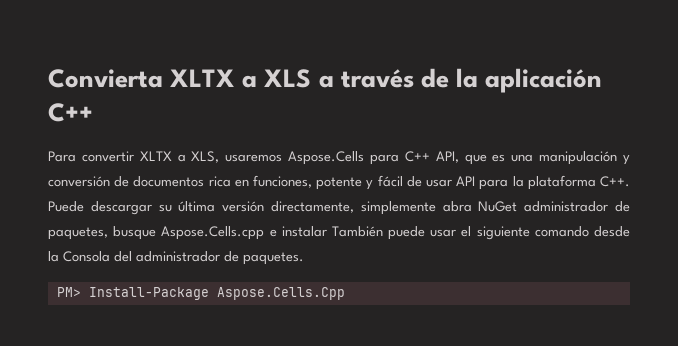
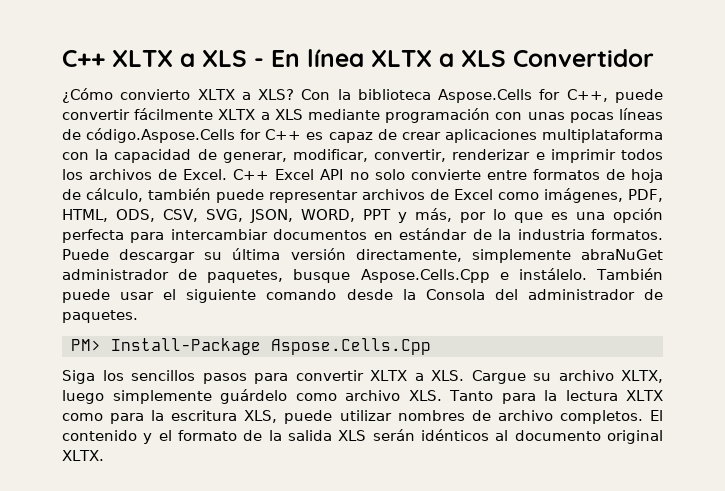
- Convierta XLTX a XLS a través de la aplicación C++
- Para convertir XLTX a XLS, usaremos Aspose.Cells para C++ API, que es una manipulación y conversión de documentos rica en funciones, potente y fácil de usar API para la plataforma C++. Puede descargar su última versión directamente, simplemente abra NuGet administrador de paquetes, busque Aspose.Cells.cpp e instalar También puede usar el siguiente comando desde la Consola del administrador de paquetes.
+ C++ XLTX a XLS - En línea XLTX a XLS Convertidor
+ ¿Cómo convierto XLTX a XLS? Con la biblioteca Aspose.Cells for C++, puede convertir fácilmente XLTX a XLS mediante programación con unas pocas líneas de código.Aspose.Cells for C++ es capaz de crear aplicaciones multiplataforma con la capacidad de generar, modificar, convertir, renderizar e imprimir todos los archivos de Excel. C++ Excel API no solo convierte entre formatos de hoja de cálculo, también puede representar archivos de Excel como imágenes, PDF, HTML, ODS, CSV, SVG, JSON, WORD, PPT y más, por lo que es una opción perfecta para intercambiar documentos en estándar de la industria formatos. Puede descargar su última versión directamente, simplemente abraNuGet administrador de paquetes, busque Aspose.Cells.Cpp e instálelo. También puede usar el siguiente comando desde la Consola del administrador de paquetes.
+ Siga los sencillos pasos para convertir XLTX a XLS. Cargue su archivo XLTX, luego simplemente guárdelo como archivo XLS. Tanto para la lectura XLTX como para la escritura XLS, puede utilizar nombres de archivo completos. El contenido y el formato de la salida XLS serán idénticos al documento original XLTX.

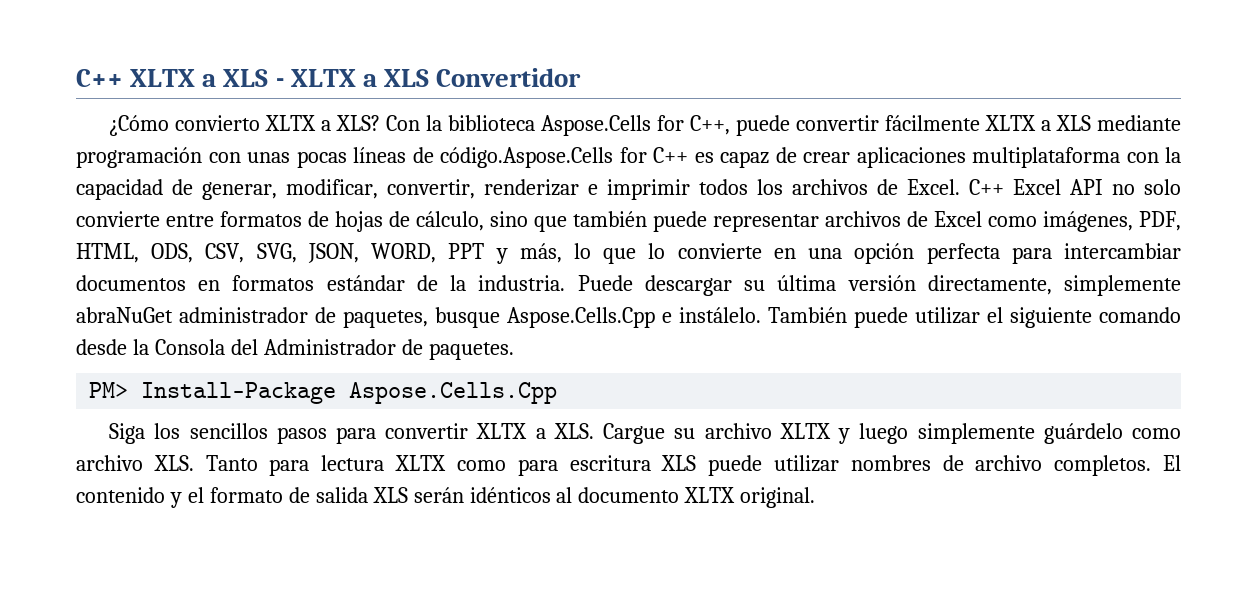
- C++ XLTX a XLS - En línea XLTX a XLS Convertidor
+ C++ XLTX a XLS - XLTX a XLS Convertidor
- C++ Excel API no solo convierte entre formatos de hoja de cálculo, también puede representar archivos de Excel como imágenes, PDF, HTML, ODS, CSV, SVG, JSON, WORD, PPT y más, por lo que es una opción perfecta para intercambiar documentos en estándar de la industria formatos.
+ C++ Excel API no solo convierte entre formatos de hojas de cálculo, sino que también puede representar archivos de Excel como imágenes, PDF, HTML, ODS, CSV, SVG, JSON, WORD, PPT y más, lo que lo convierte en una opción perfecta para intercambiar documentos en formatos estándar de la industria.
- También puede usar el siguiente comando desde la Consola del administrador de paquetes.
+ También puede utilizar el siguiente comando desde la Consola del Administrador de paquetes.
- Siga los sencillos pasos para convertir XLTX a XLS. Cargue su archivo XLTX, luego simplemente guárdelo como archivo XLS. Tanto para la lectura XLTX como para la escritura XLS, puede utilizar nombres de archivo completos.
+ Siga los sencillos pasos para convertir XLTX a XLS. Cargue su archivo XLTX y luego simplemente guárdelo como archivo XLS. Tanto para lectura XLTX como para escritura XLS puede utilizar nombres de archivo completos.
- El contenido y el formato de la salida XLS serán idénticos al documento original XLTX.
+ El contenido y el formato de salida XLS serán idénticos al documento XLTX original.

